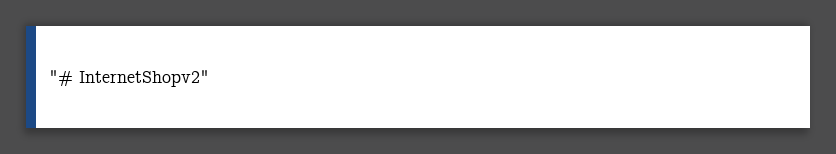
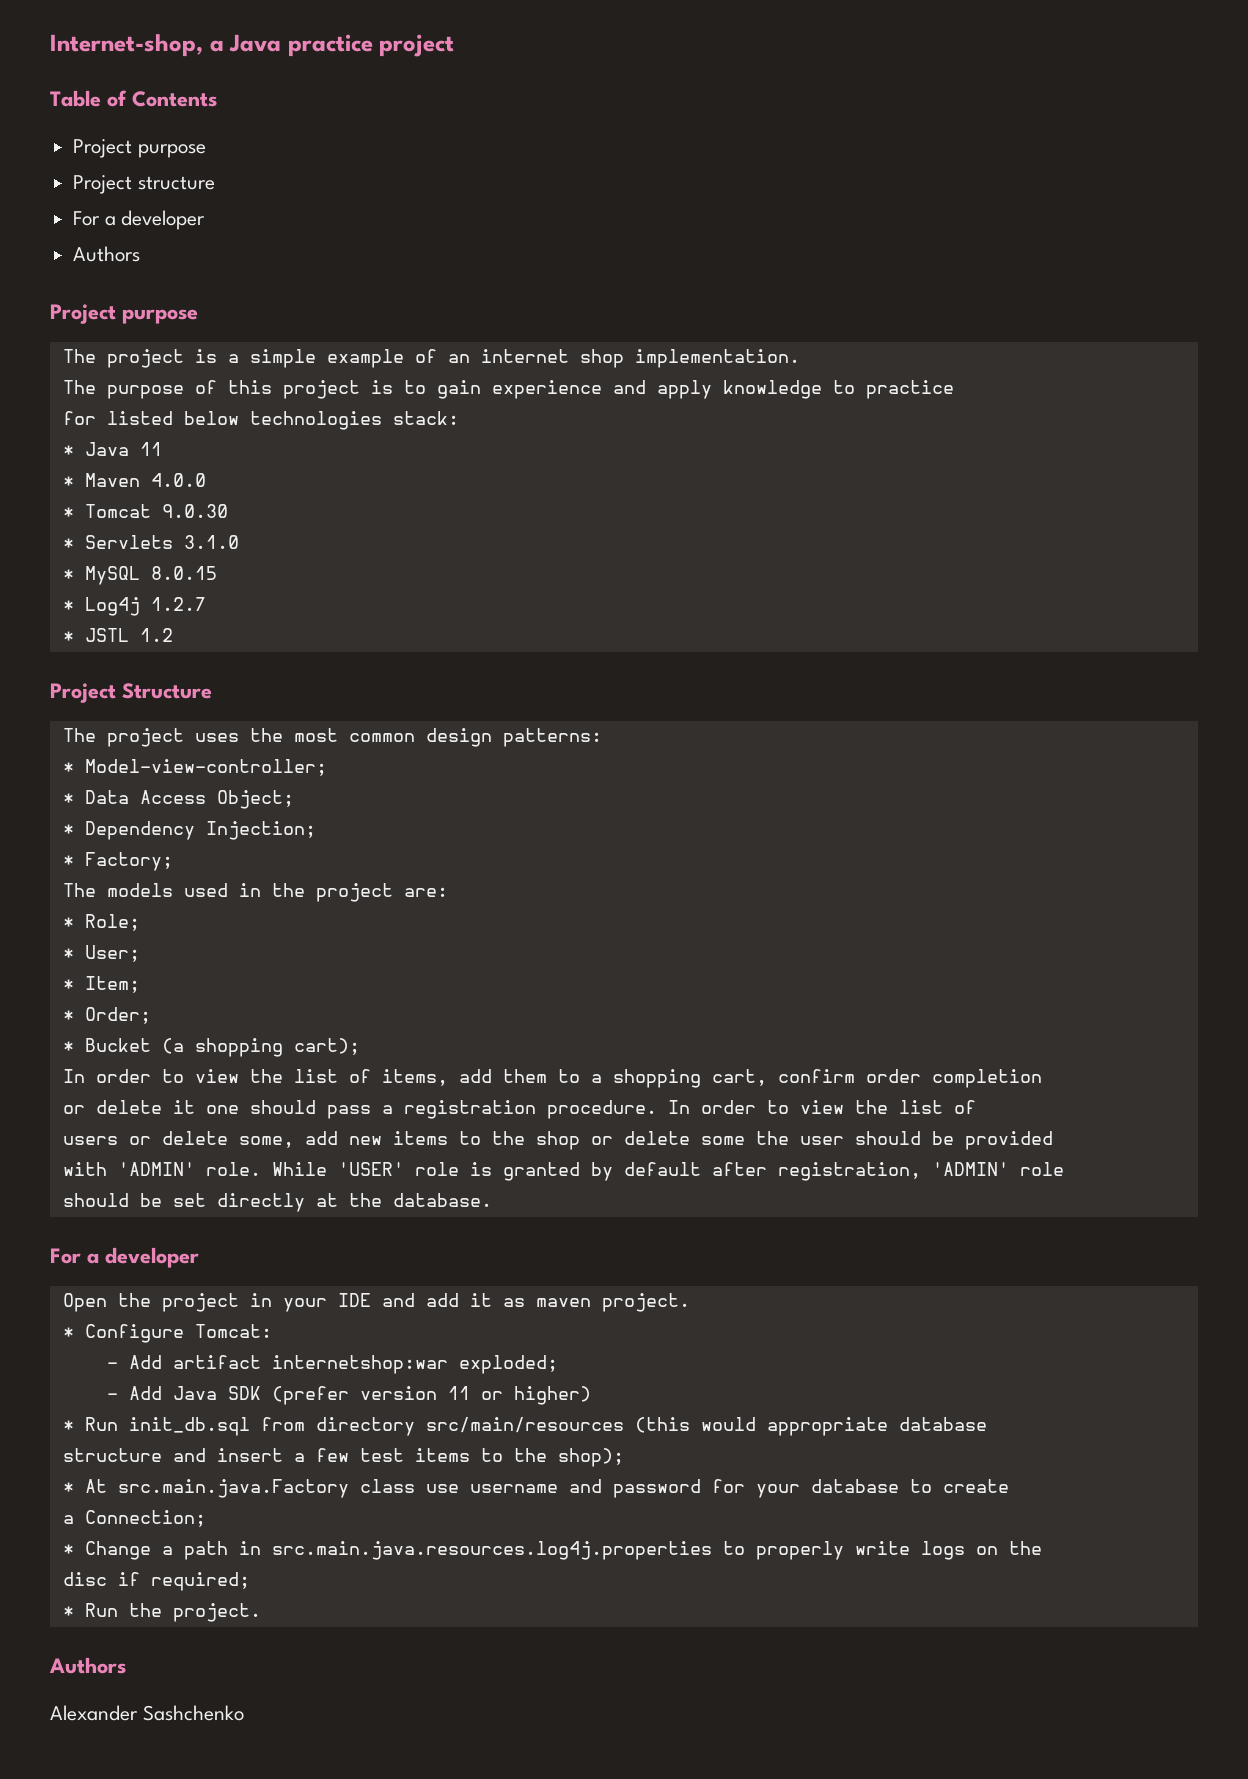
- "# InternetShopv2"
+ Internet-shop, a Java practice project
+ Table of Contents
+ Project purpose
+ Project structure
+ For a developer
+ Authors
+ Project purpose
+ The project is a simple example of an internet shop implementation.
+ The purpose of this project is to gain experience and apply knowledge to practice
+ for listed below technologies stack:
+ * Java 11
+ * Maven 4.0.0
+ * Tomcat 9.0.30
+ * Servlets 3.1.0
+ * MySQL 8.0.15
+ * Log4j 1.2.7
+ * JSTL 1.2
+ Project Structure
+ The project uses the most common design patterns:
+ * Model-view-controller;
+ * Data Access Object;
+ * Dependency Injection;
+ * Factory;
+ The models used in the project are:
+ * Role;
+ * User;
+ * Item;
+ * Order;
+ * Bucket (a shopping cart);
+ In order to view the list of items, add them to a shopping cart, confirm order completion
+ or delete it one should pass a registration procedure. In order to view the list of
+ users or delete some, add new items to the shop or delete some the user should be provided
+ with 'ADMIN' role. While 'USER' role is granted by default after registration, 'ADMIN' role
+ should be set directly at the database.
+ For a developer
+ Open the project in your IDE and add it as maven project.
+ * Configure Tomcat:
+ - Add artifact internetshop:war exploded;
+ - Add Java SDK (prefer version 11 or higher)
+ * Run init_db.sql from directory src/main/resources (this would appropriate database
+ structure and insert a few test items to the shop);
+ * At src.main.java.Factory class use username and password for your database to create
+ a Connection;
+ * Change a path in src.main.java.resources.log4j.properties to properly write logs on the
+ disc if required;
+ * Run the project.
+ Authors
+ Alexander Sashchenko

